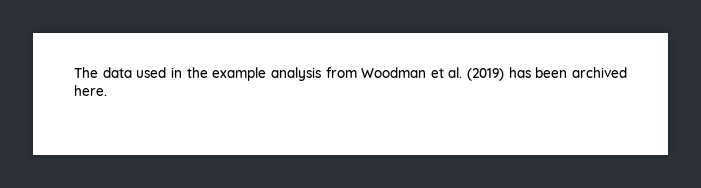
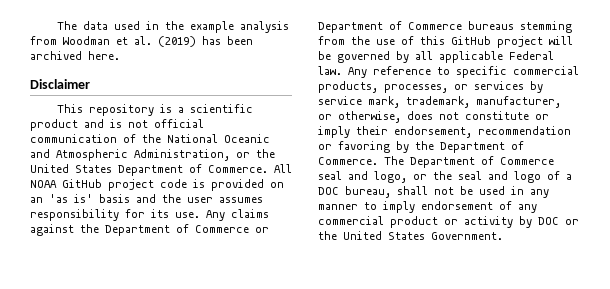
+ Disclaimer
+ This repository is a scientific product and is not official communication of the National Oceanic and Atmospheric Administration, or the United States Department of Commerce. All NOAA GitHub project code is provided on an 'as is' basis and the user assumes responsibility for its use. Any claims against the Department of Commerce or Department of Commerce bureaus stemming from the use of this GitHub project will be governed by all applicable Federal law. Any reference to specific commercial products, processes, or services by service mark, trademark, manufacturer, or otherwise, does not constitute or imply their endorsement, recommendation or favoring by the Department of Commerce. The Department of Commerce seal and logo, or the seal and logo of a DOC bureau, shall not be used in any manner to imply endorsement of any commercial product or activity by DOC or the United States Government.

